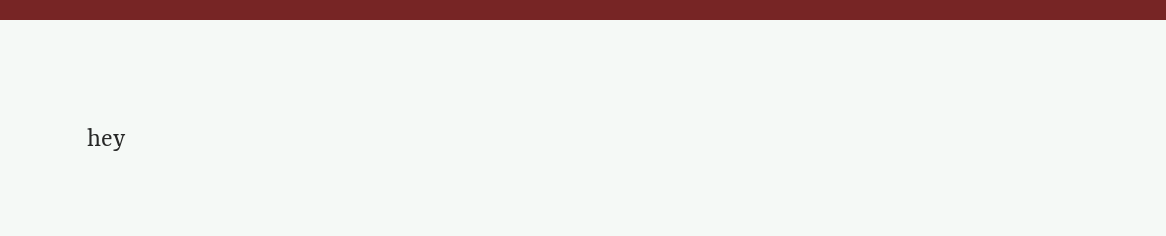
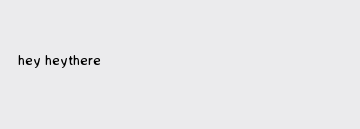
- hey
+ hey heythere

